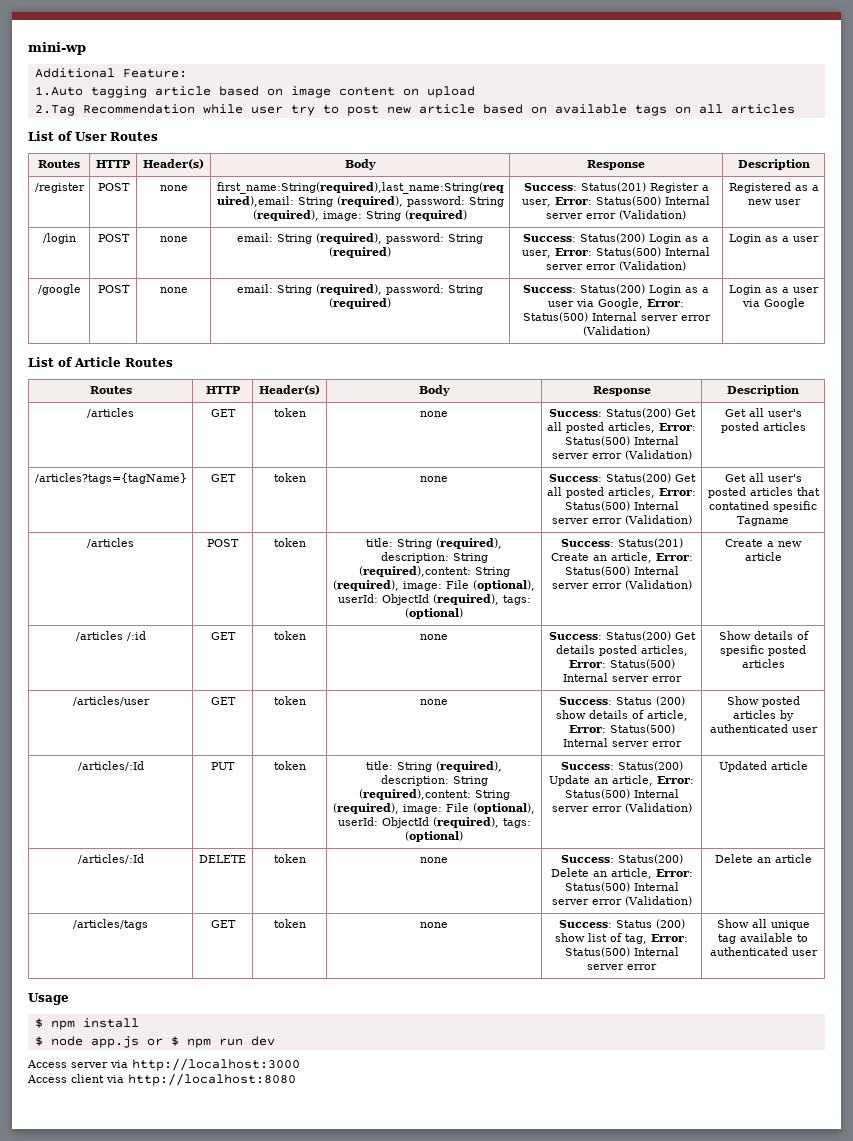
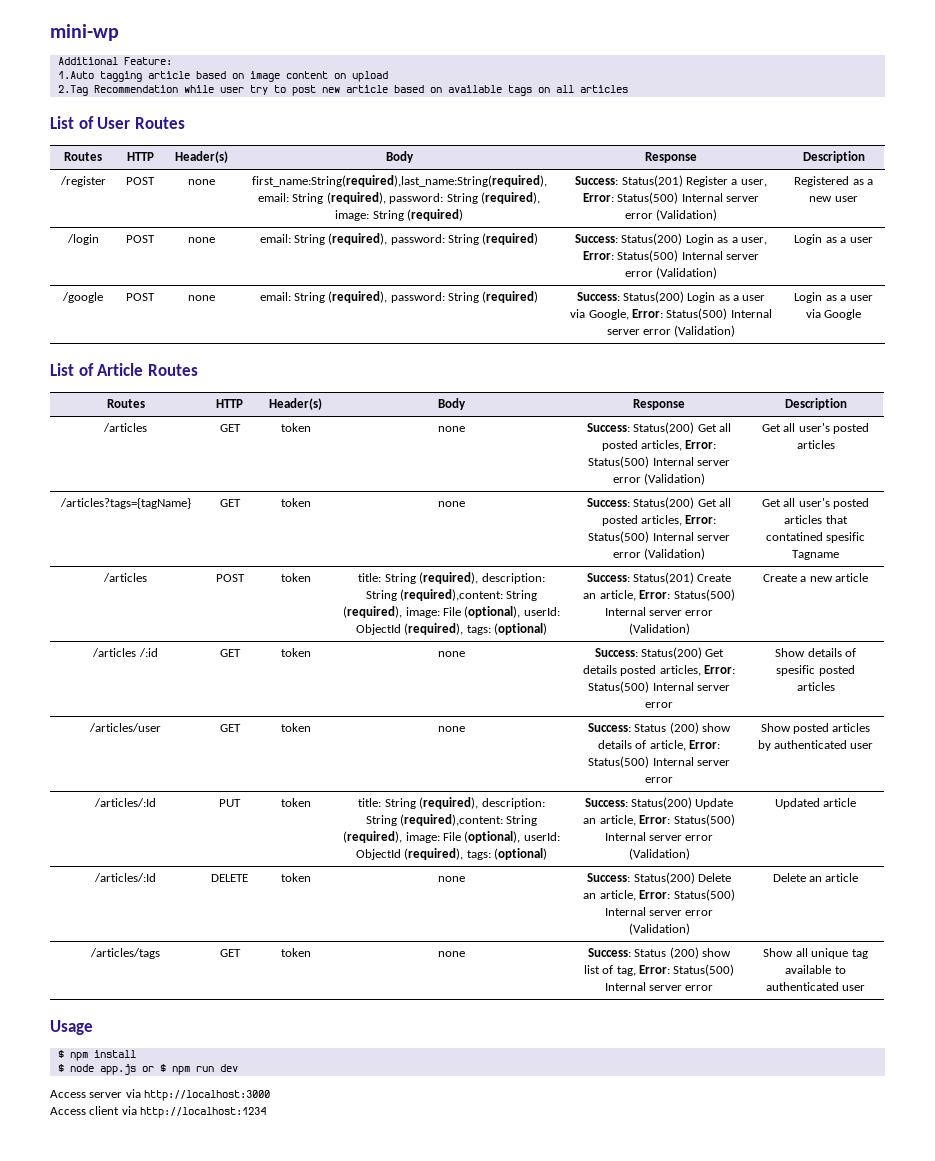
- Access client via http://localhost:8080
+ Access client via http://localhost:1234

